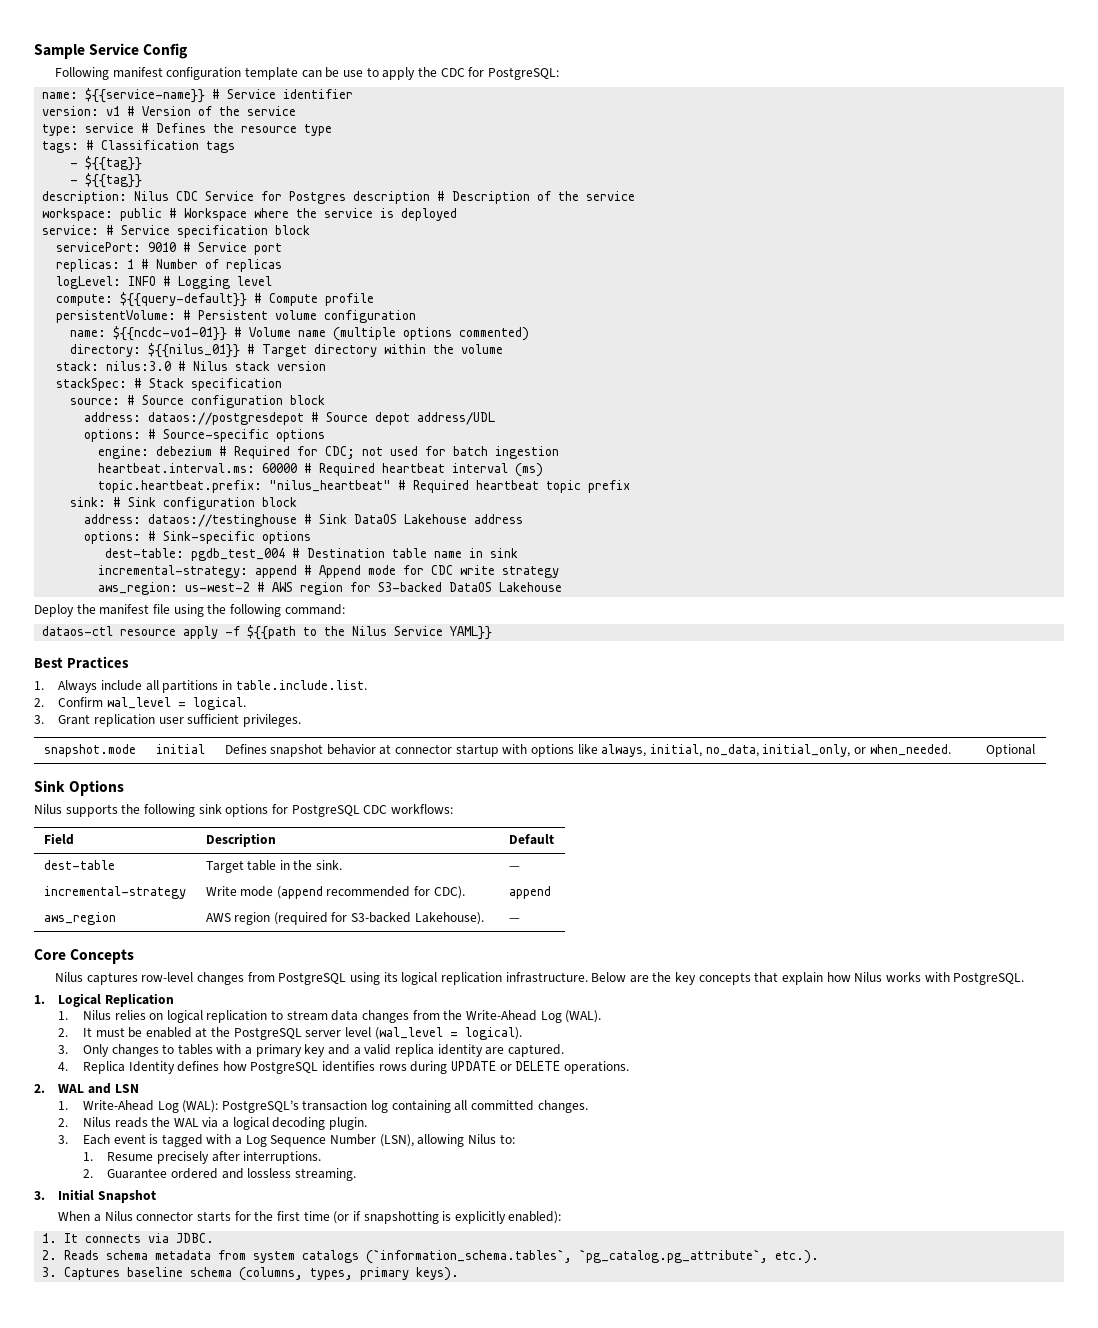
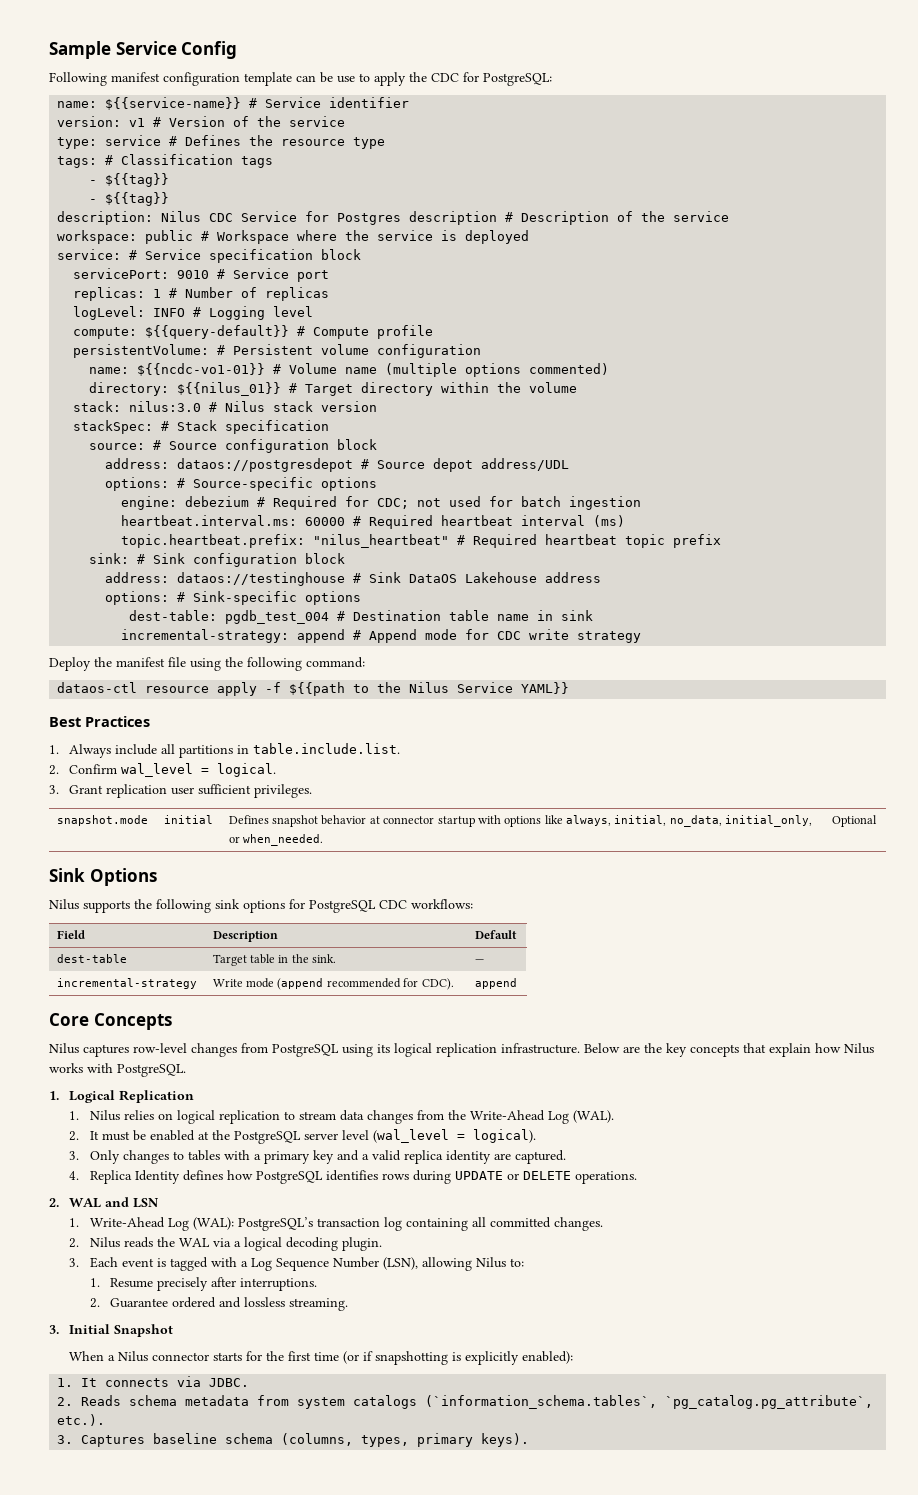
- aws_region: us-west-2 # AWS region for S3-backed DataOS Lakehouse
- aws_region | AWS region (required for S3-backed Lakehouse). | —

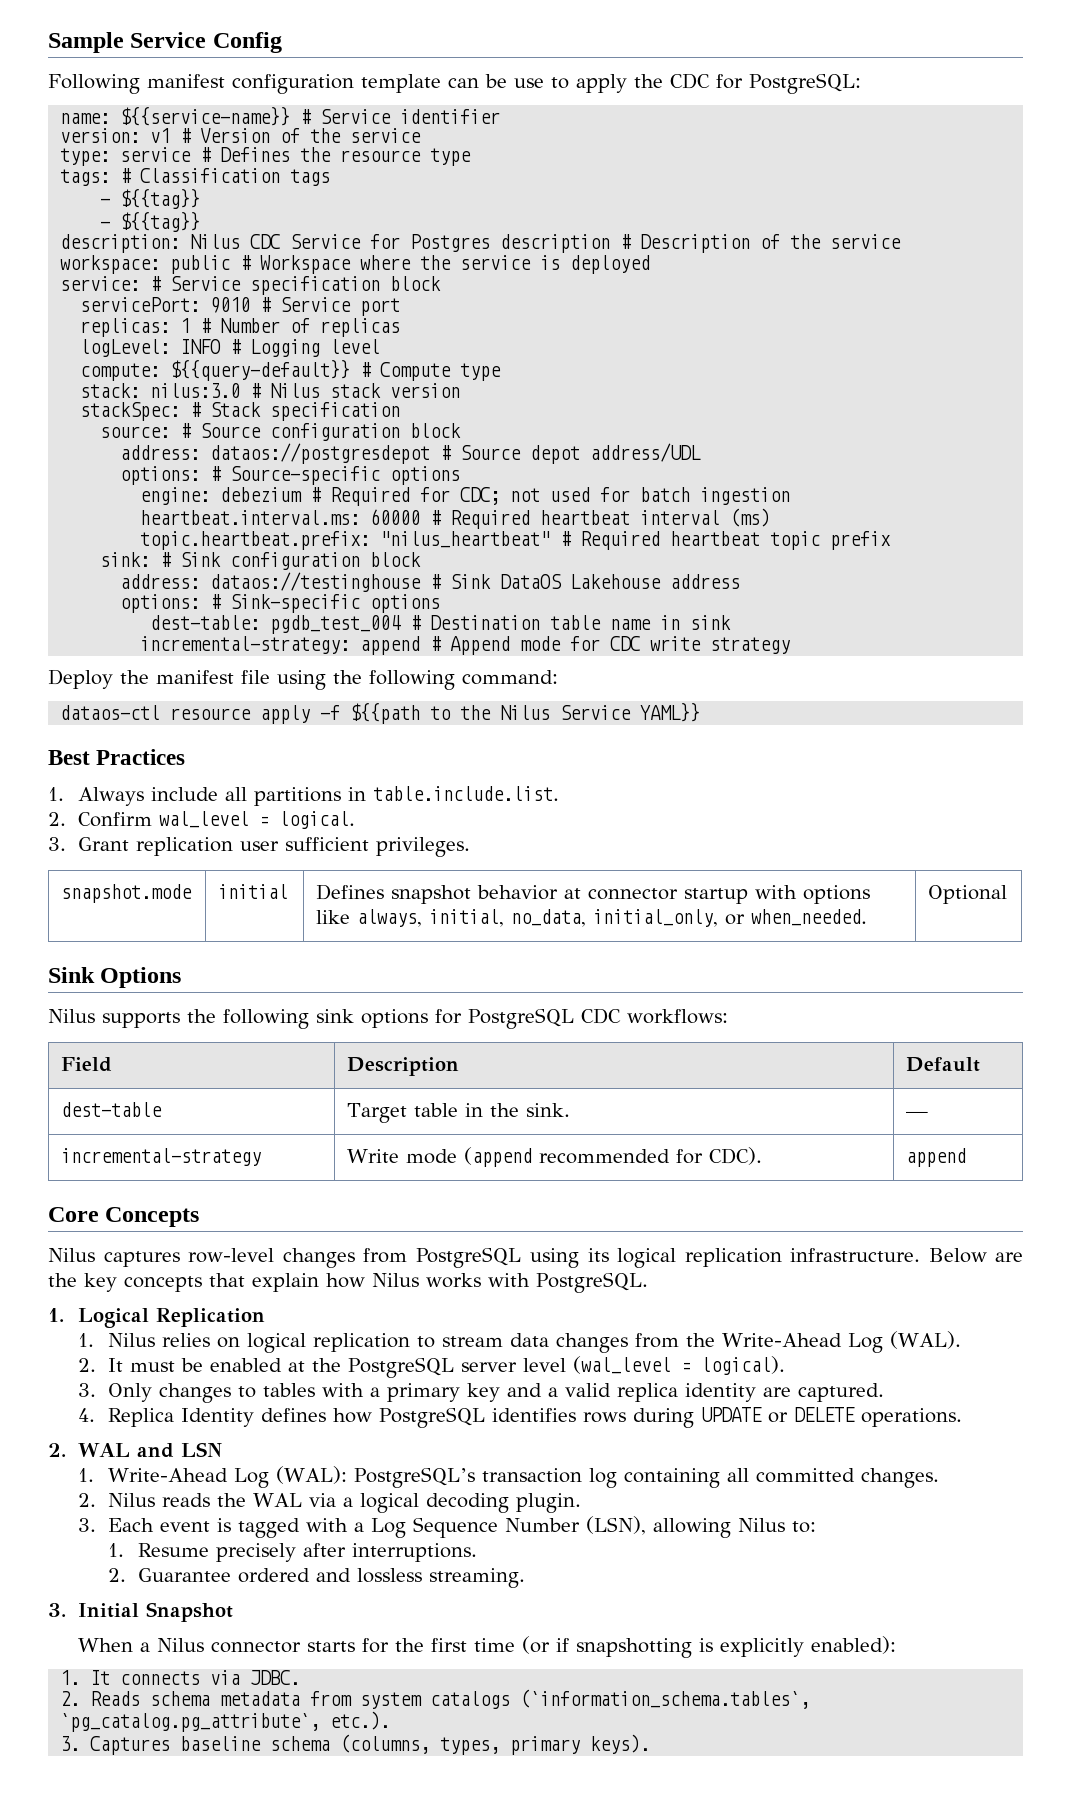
- compute: ${{query-default}} # Compute profile
- persistentVolume: # Persistent volume configuration
- name: ${{ncdc-vo1-01}} # Volume name (multiple options commented)
- directory: ${{nilus_01}} # Target directory within the volume
+ compute: ${{query-default}} # Compute type

